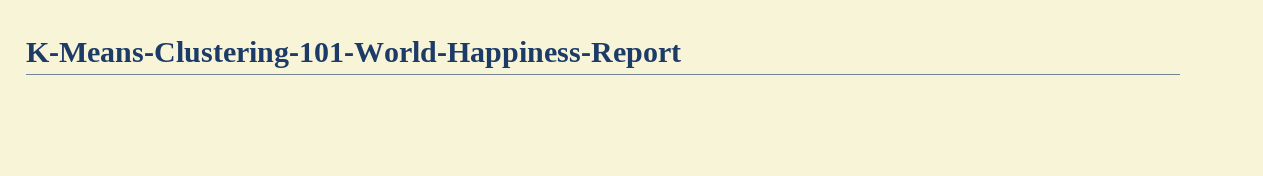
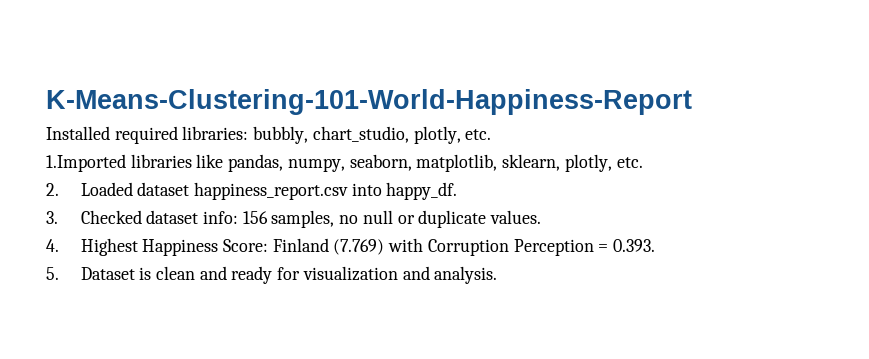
+ Installed required libraries: bubbly, chart_studio, plotly, etc.
+ 1.Imported libraries like pandas, numpy, seaborn, matplotlib, sklearn, plotly, etc.
+ 2. Loaded dataset happiness_report.csv into happy_df.
+ 3. Checked dataset info: 156 samples, no null or duplicate values.
+ 4. Highest Happiness Score: Finland (7.769) with Corruption Perception = 0.393.
+ 5. Dataset is clean and ready for visualization and analysis.

